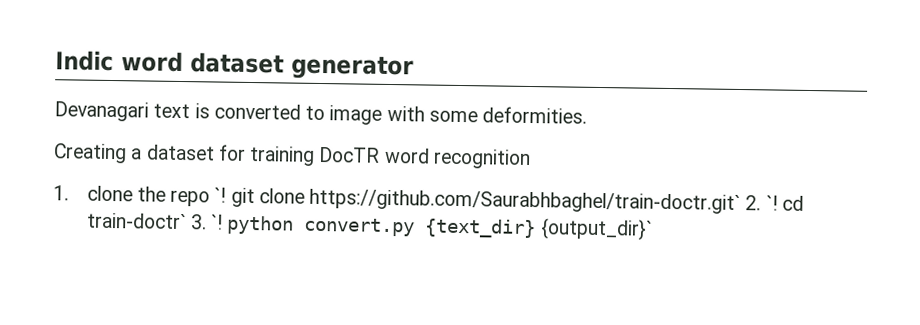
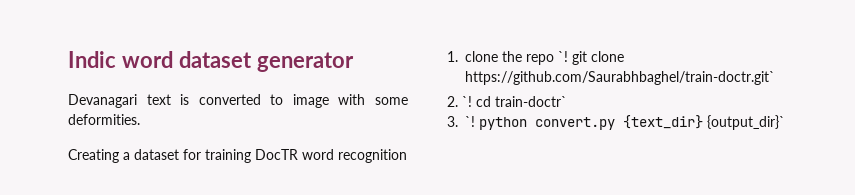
- 1. clone the repo `! git clone https://github.com/Saurabhbaghel/train-doctr.git` 2. `! cd train-doctr` 3. `! python convert.py {text_dir} {output_dir}`
+ 1. clone the repo `! git clone https://github.com/Saurabhbaghel/train-doctr.git`
+ 2. `! cd train-doctr`
+ 3. `! python convert.py {text_dir} {output_dir}`

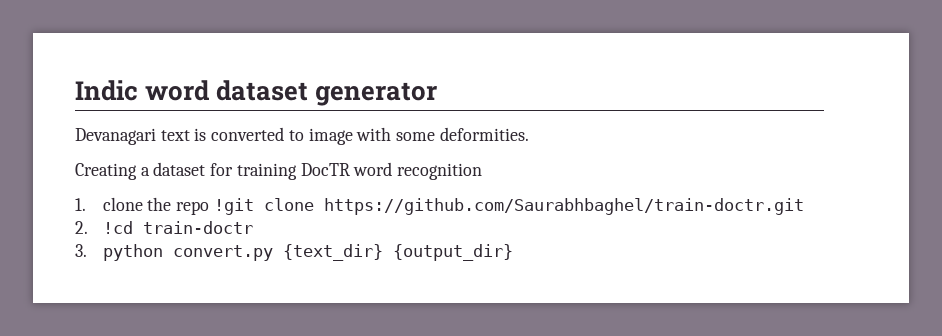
- 1. clone the repo `! git clone https://github.com/Saurabhbaghel/train-doctr.git`
- 2. `! cd train-doctr`
+ 1. clone the repo !git clone https://github.com/Saurabhbaghel/train-doctr.git
+ 2. !cd train-doctr
- 3. `! python convert.py {text_dir} {output_dir}`
+ 3. python convert.py {text_dir} {output_dir}

